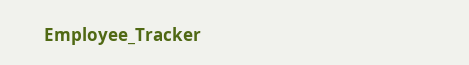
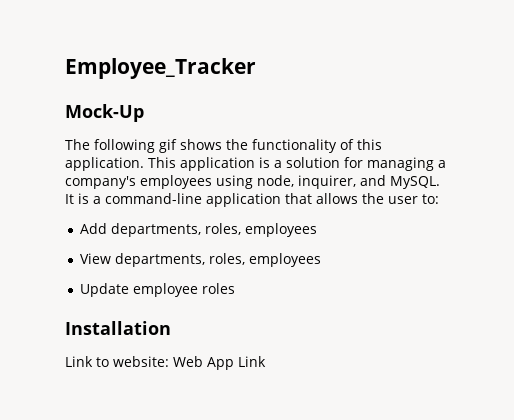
+ Mock-Up
+ The following gif shows the functionality of this application. This application is a solution for managing a company's employees using node, inquirer, and MySQL. It is a command-line application that allows the user to:
+ Add departments, roles, employees
+ View departments, roles, employees
+ Update employee roles
+ Installation
+ Link to website: Web App Link

